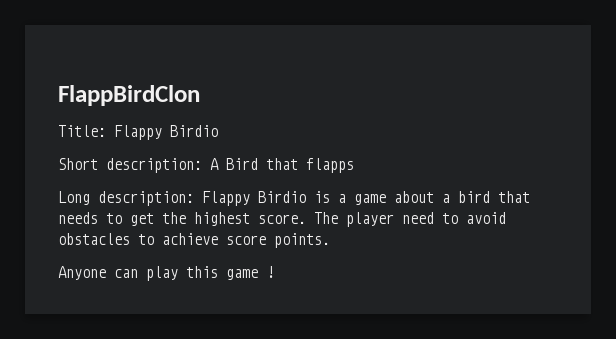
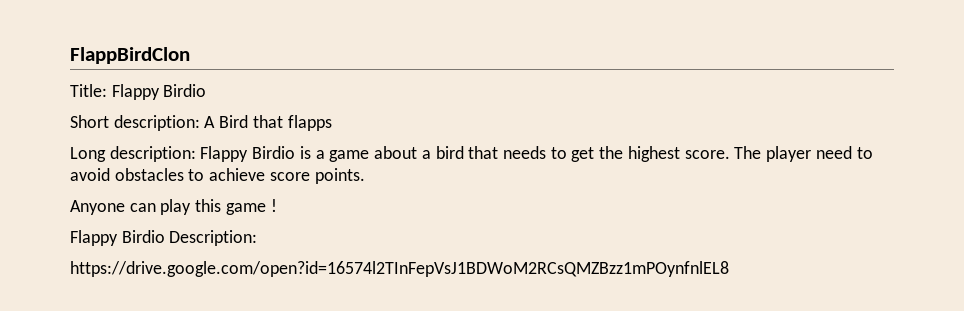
+ Flappy Birdio Description:
+ https://drive.google.com/open?id=16574l2TInFepVsJ1BDWoM2RCsQMZBzz1mPOynfnlEL8

